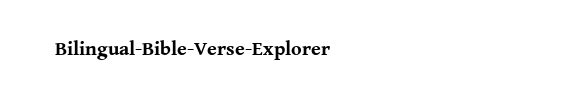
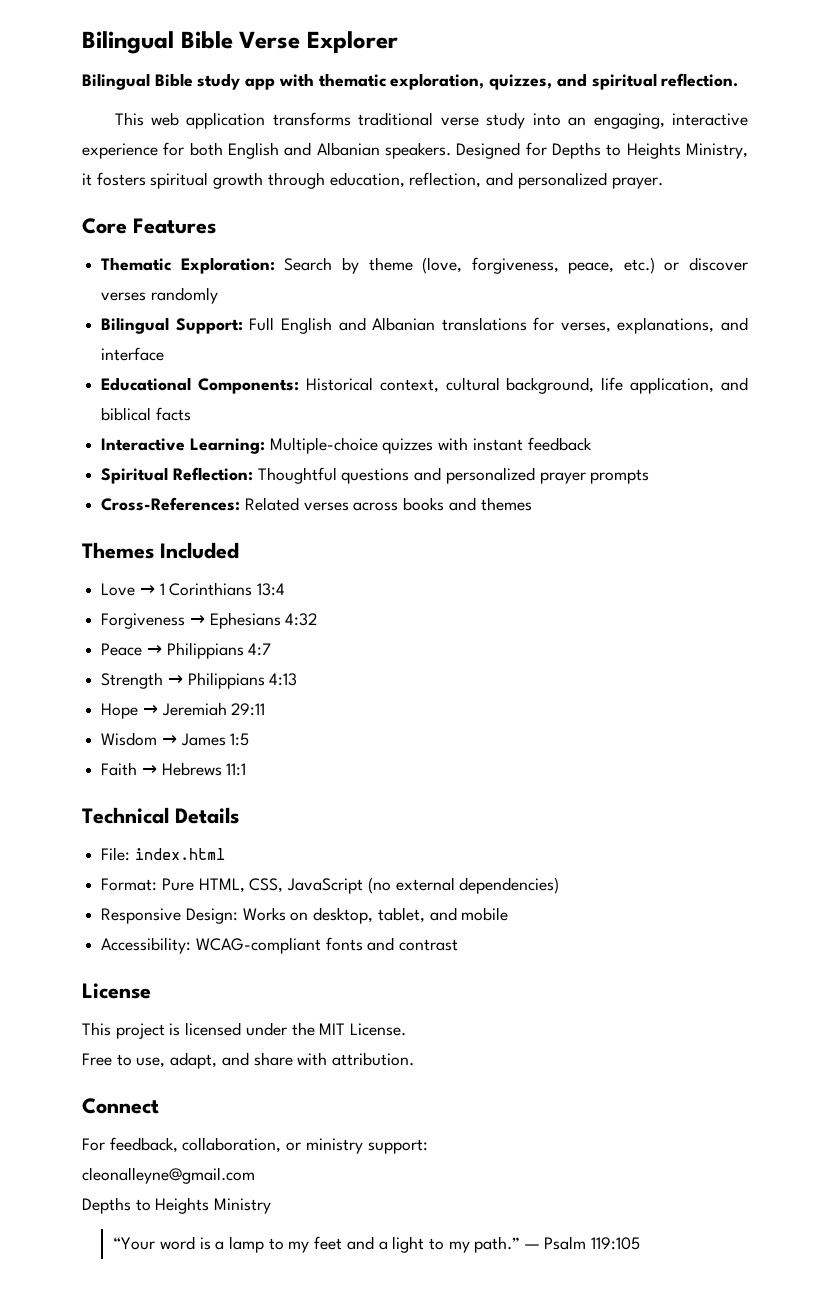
- Bilingual-Bible-Verse-Explorer
+ Bilingual Bible Verse Explorer
+ Bilingual Bible study app with thematic exploration, quizzes, and spiritual reflection.
+ This web application transforms traditional verse study into an engaging, interactive experience for both English and Albanian speakers. Designed for Depths to Heights Ministry, it fosters spiritual growth through education, reflection, and personalized prayer.
+ Core Features
+ Thematic Exploration: Search by theme (love, forgiveness, peace, etc.) or discover verses randomly
+ Bilingual Support: Full English and Albanian translations for verses, explanations, and interface
+ Educational Components: Historical context, cultural background, life application, and biblical facts
+ Interactive Learning: Multiple-choice quizzes with instant feedback
+ Spiritual Reflection: Thoughtful questions and personalized prayer prompts
+ Cross-References: Related verses across books and themes
+ Themes Included
+ Love → 1 Corinthians 13:4
+ Forgiveness → Ephesians 4:32
+ Peace → Philippians 4:7
+ Strength → Philippians 4:13
+ Hope → Jeremiah 29:11
+ Wisdom → James 1:5
+ Faith → Hebrews 11:1
+ Technical Details
+ File: index.html
+ Format: Pure HTML, CSS, JavaScript (no external dependencies)
+ Responsive Design: Works on desktop, tablet, and mobile
+ Accessibility: WCAG-compliant fonts and contrast
+ License
+ This project is licensed under the MIT License.
+ Free to use, adapt, and share with attribution.
+ Connect
+ For feedback, collaboration, or ministry support:
+ cleonalleyne@gmail.com
+ Depths to Heights Ministry
+ “Your word is a lamp to my feet and a light to my path.” — Psalm 119:105

